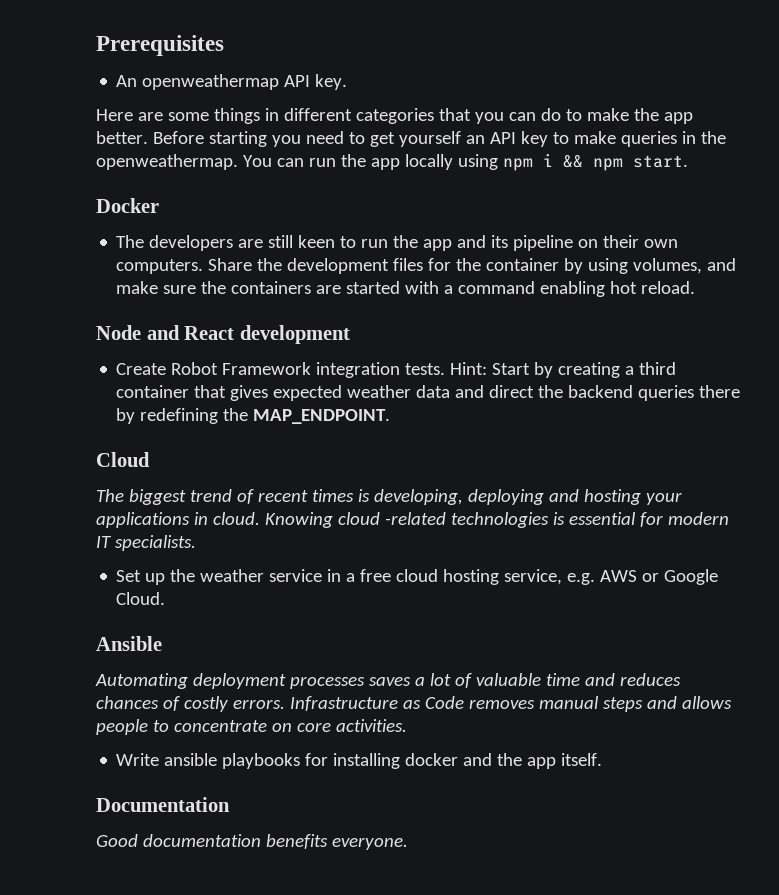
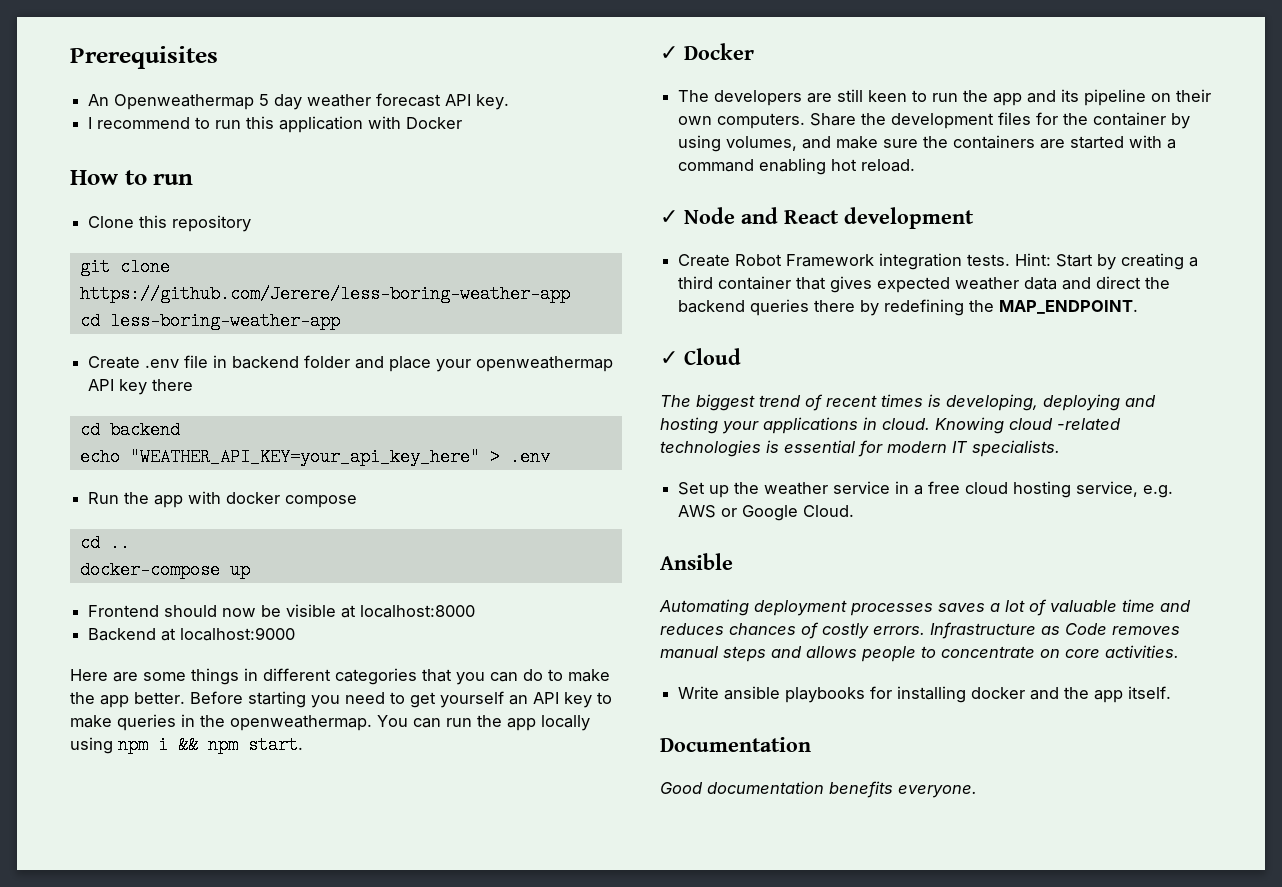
- An openweathermap API key.
+ An Openweathermap 5 day weather forecast API key.
+ I recommend to run this application with Docker
+ How to run
+ Clone this repository
+ git clone https://github.com/Jerere/less-boring-weather-app
+ cd less-boring-weather-app
+ Create .env file in backend folder and place your openweathermap API key there
+ cd backend
+ echo "WEATHER_API_KEY=your_api_key_here" > .env
+ Run the app with docker compose
+ cd ..
+ docker-compose up
+ Frontend should now be visible at localhost:8000
+ Backend at localhost:9000
- Docker
+ ✓ Docker
- Node and React development
+ ✓ Node and React development
- Cloud
+ ✓ Cloud

